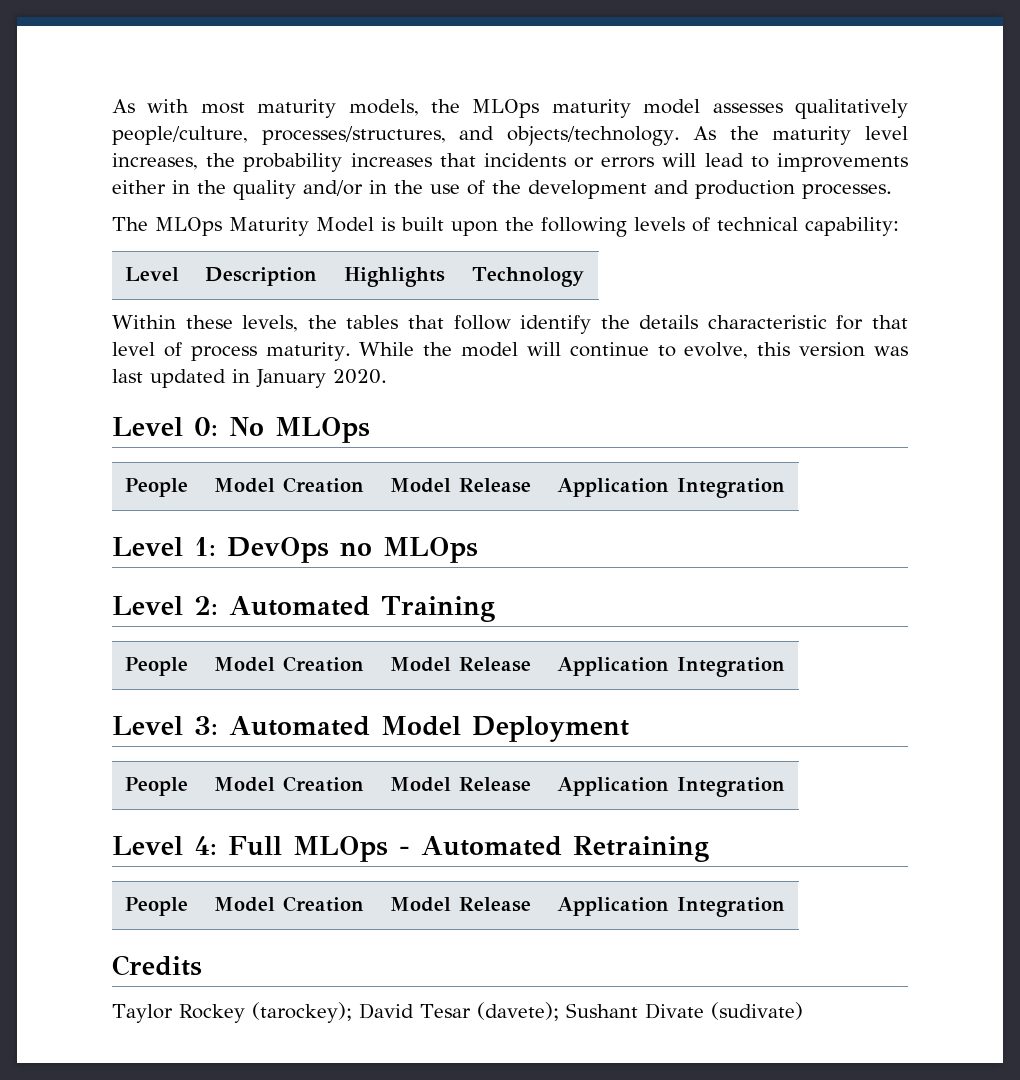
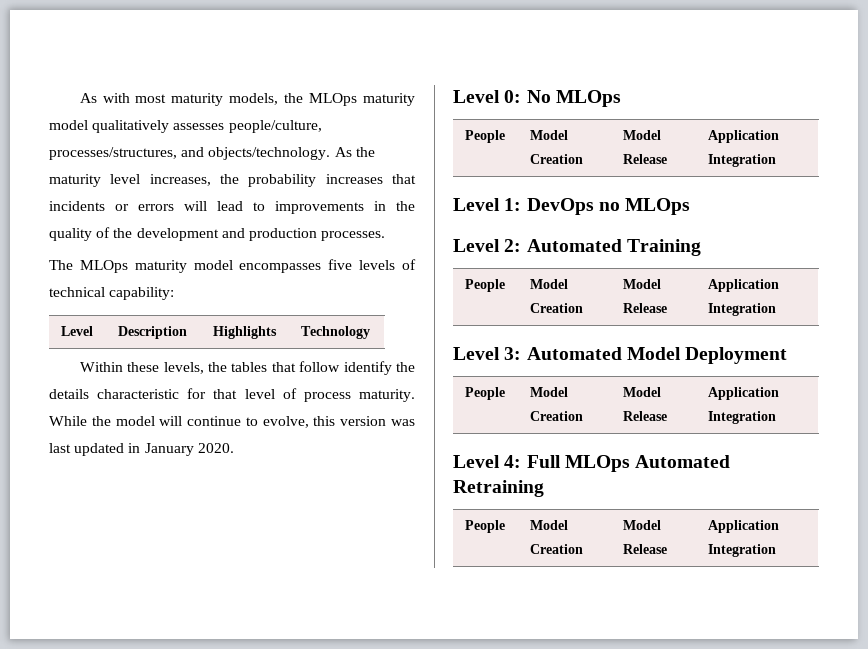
- As with most maturity models, the MLOps maturity model assesses qualitatively people/culture, processes/structures, and objects/technology.
+ As with most maturity models, the MLOps maturity model qualitatively assesses people/culture, processes/structures, and objects/technology.
- As the maturity level increases, the probability increases that incidents or errors will lead to improvements either in the quality and/or in the use of the development and production processes.
+ As the maturity level increases, the probability increases that incidents or errors will lead to improvements in the quality of the development and production processes.
- The MLOps Maturity Model is built upon the following levels of technical capability:
+ The MLOps maturity model encompasses five levels of technical capability:
- Level 4: Full MLOps - Automated Retraining
+ Level 4: Full MLOps Automated Retraining
- Credits
- Taylor Rockey (tarockey); David Tesar (davete); Sushant Divate (sudivate)

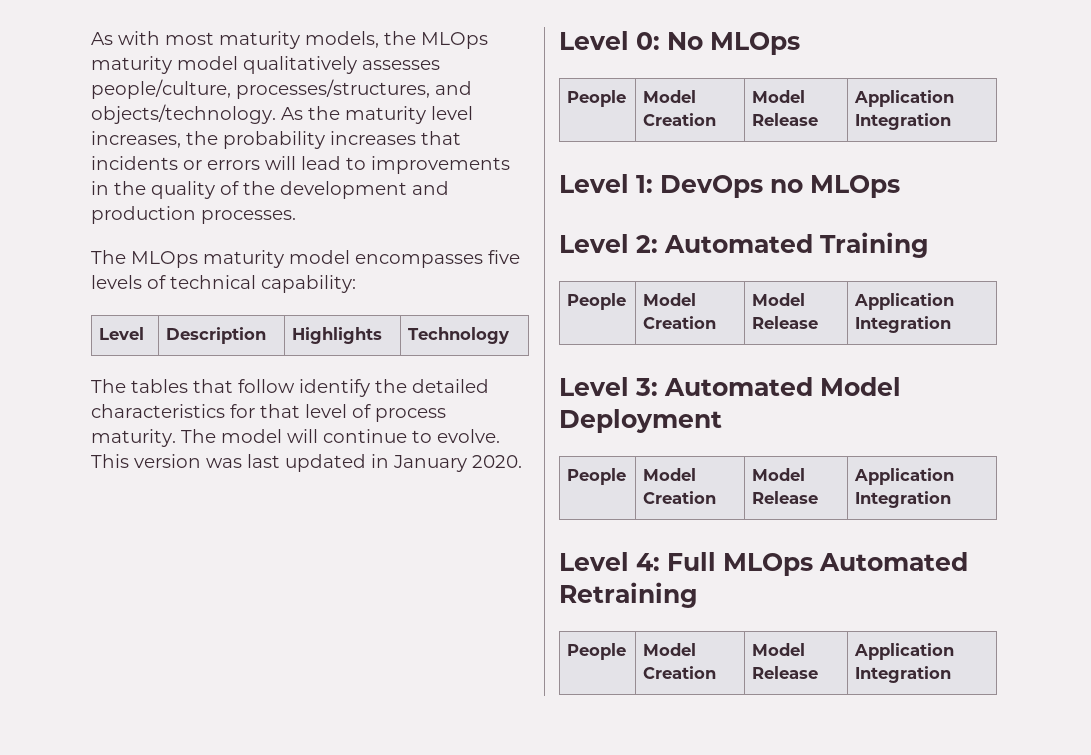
- Within these levels, the tables that follow identify the details characteristic for that level of process maturity.
+ The tables that follow identify the detailed characteristics for that level of process maturity.
- While the model will continue to evolve, this version was last updated in January 2020.
+ The model will continue to evolve. This version was last updated in January 2020.

